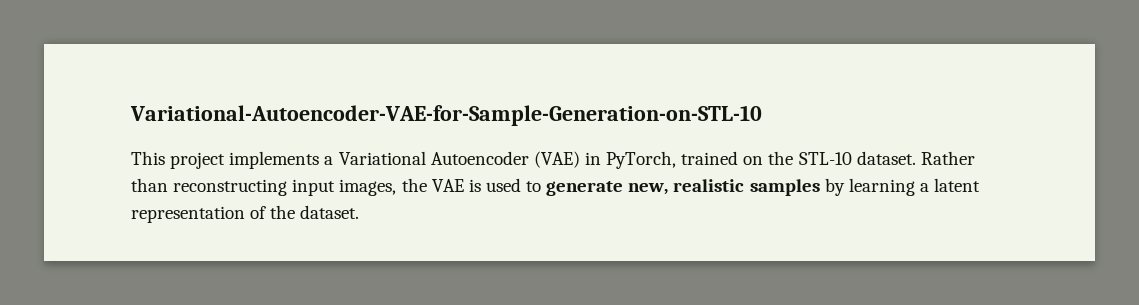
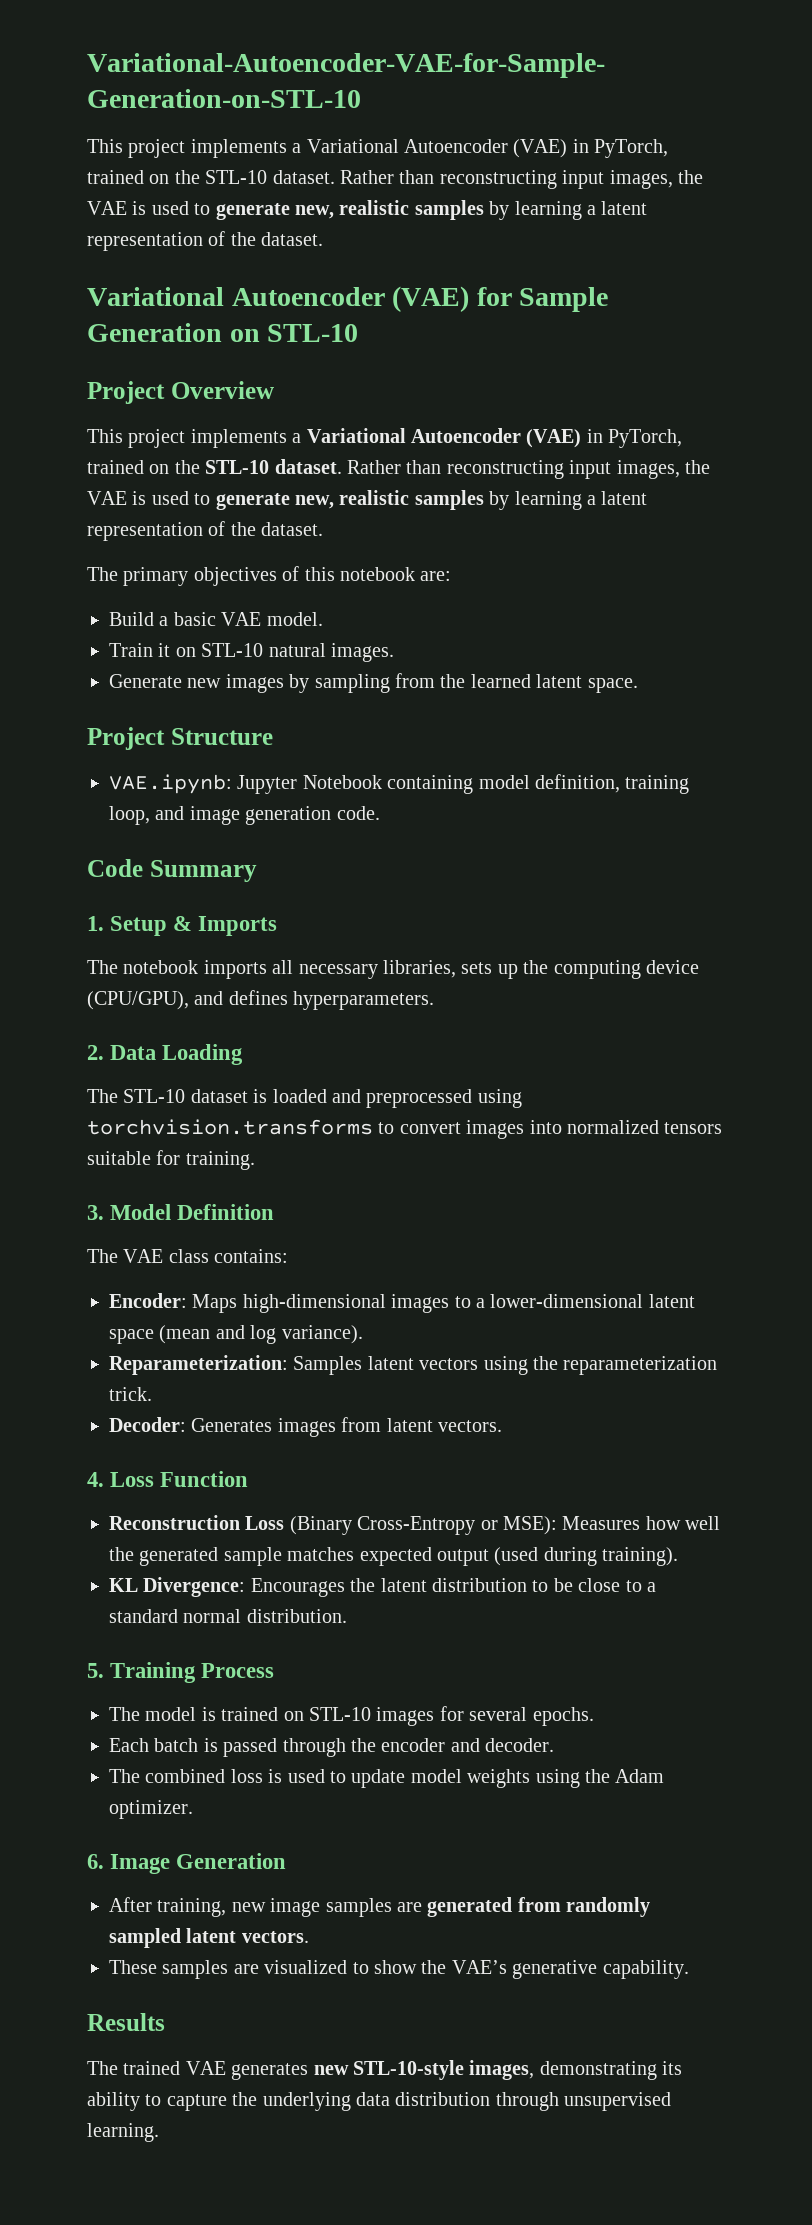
+ Variational Autoencoder (VAE) for Sample Generation on STL-10
+ Project Overview
+ This project implements a Variational Autoencoder (VAE) in PyTorch, trained on the STL-10 dataset. Rather than reconstructing input images, the VAE is used to generate new, realistic samples by learning a latent representation of the dataset.
+ The primary objectives of this notebook are:
+ Build a basic VAE model.
+ Train it on STL-10 natural images.
+ Generate new images by sampling from the learned latent space.
+ Project Structure
+ VAE.ipynb: Jupyter Notebook containing model definition, training loop, and image generation code.
+ Code Summary
+ 1. Setup & Imports
+ The notebook imports all necessary libraries, sets up the computing device (CPU/GPU), and defines hyperparameters.
+ 2. Data Loading
+ The STL-10 dataset is loaded and preprocessed using torchvision.transforms to convert images into normalized tensors suitable for training.
+ 3. Model Definition
+ The VAE class contains:
+ Encoder: Maps high-dimensional images to a lower-dimensional latent space (mean and log variance).
+ Reparameterization: Samples latent vectors using the reparameterization trick.
+ Decoder: Generates images from latent vectors.
+ 4. Loss Function
+ Reconstruction Loss (Binary Cross-Entropy or MSE): Measures how well the generated sample matches expected output (used during training).
+ KL Divergence: Encourages the latent distribution to be close to a standard normal distribution.
+ 5. Training Process
+ The model is trained on STL-10 images for several epochs.
+ Each batch is passed through the encoder and decoder.
+ The combined loss is used to update model weights using the Adam optimizer.
+ 6. Image Generation
+ After training, new image samples are generated from randomly sampled latent vectors.
+ These samples are visualized to show the VAE’s generative capability.
+ Results
+ The trained VAE generates new STL-10-style images, demonstrating its ability to capture the underlying data distribution through unsupervised learning.

